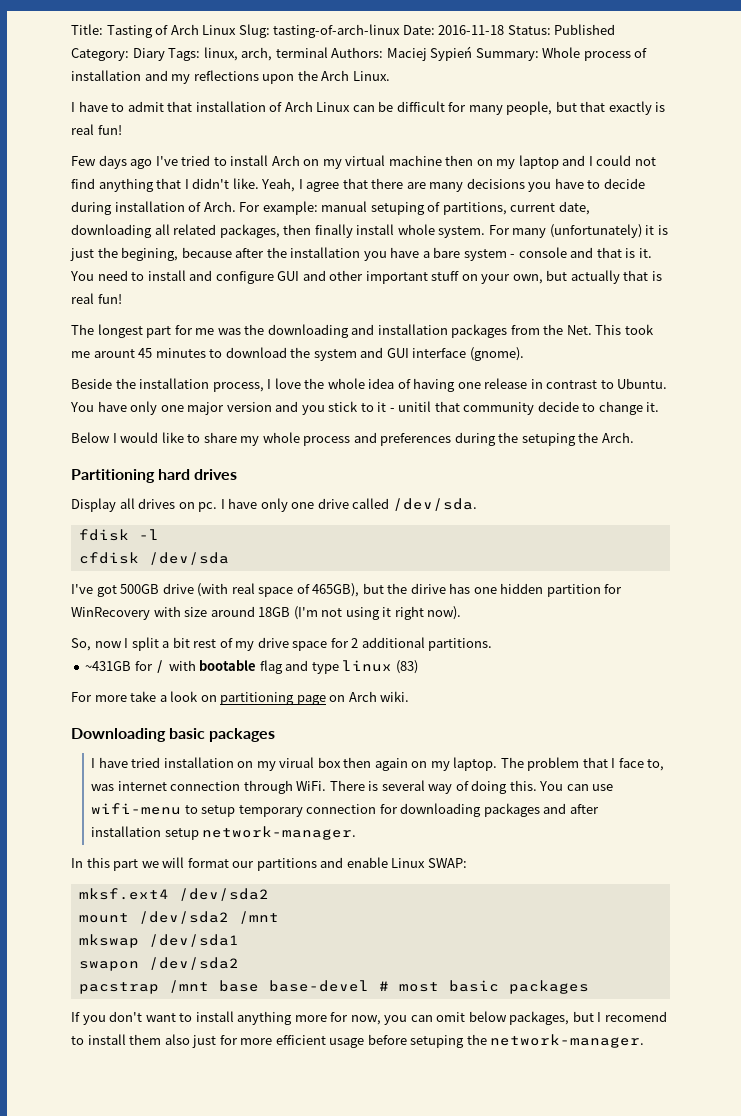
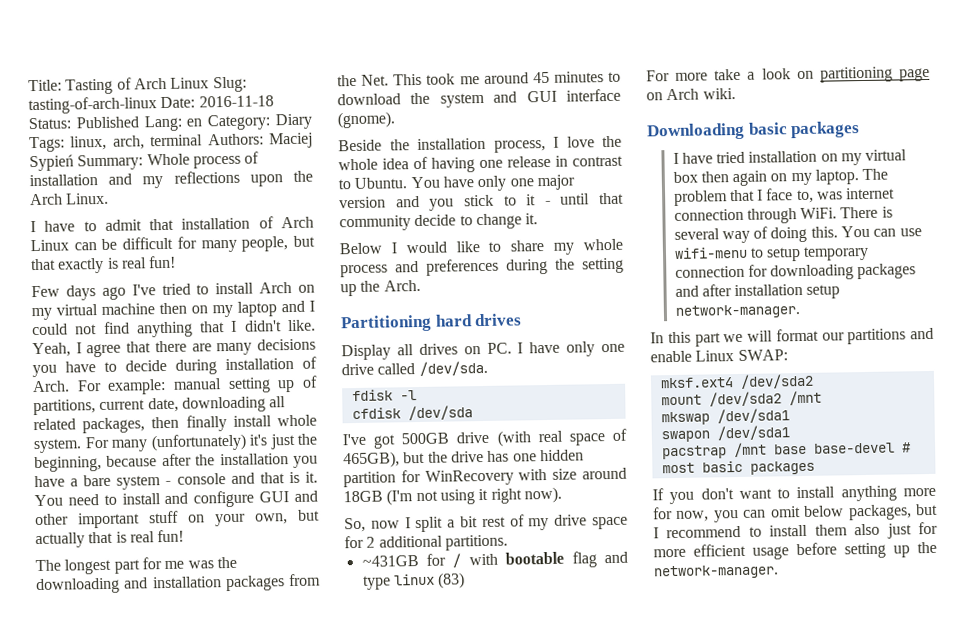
- Title: Tasting of Arch Linux Slug: tasting-of-arch-linux Date: 2016-11-18 Status: Published Category: Diary Tags: linux, arch, terminal Authors: Maciej Sypień Summary: Whole process of installation and my reflections upon the Arch Linux.
+ Title: Tasting of Arch Linux Slug: tasting-of-arch-linux Date: 2016-11-18 Status: Published Lang: en Category: Diary Tags: linux, arch, terminal Authors: Maciej Sypień Summary: Whole process of installation and my reflections upon the Arch Linux.
- For example: manual setuping of partitions, current date, downloading all related packages, then finally install whole system.
+ For example: manual setting up of partitions, current date, downloading all related packages, then finally install whole system.
- For many (unfortunately) it is just the begining, because after the installation you have a bare system - console and that is it.
+ For many (unfortunately) it's just the beginning, because after the installation you have a bare system - console and that is it.
- The longest part for me was the downloading and installation packages from the Net. This took me arount 45 minutes to download the system and GUI interface (gnome).
+ The longest part for me was the downloading and installation packages from the Net. This took me around 45 minutes to download the system and GUI interface (gnome).
- You have only one major version and you stick to it - unitil that community decide to change it.
+ You have only one major version and you stick to it - until that community decide to change it.
- Below I would like to share my whole process and preferences during the setuping the Arch.
+ Below I would like to share my whole process and preferences during the setting up the Arch.
- Display all drives on pc. I have only one drive called /dev/sda.
+ Display all drives on PC. I have only one drive called /dev/sda.
- I've got 500GB drive (with real space of 465GB), but the dirive has one hidden partition for WinRecovery with size around 18GB (I'm not using it right now).
+ I've got 500GB drive (with real space of 465GB), but the drive has one hidden partition for WinRecovery with size around 18GB (I'm not using it right now).
- I have tried installation on my virual box then again on my laptop.
+ I have tried installation on my virtual box then again on my laptop.
- swapon /dev/sda2
+ swapon /dev/sda1
- If you don't want to install anything more for now, you can omit below packages, but I recomend to install them also just for more efficient usage before setuping the network-manager.
+ If you don't want to install anything more for now, you can omit below packages, but I recommend to install them also just for more efficient usage before setting up the network-manager.

